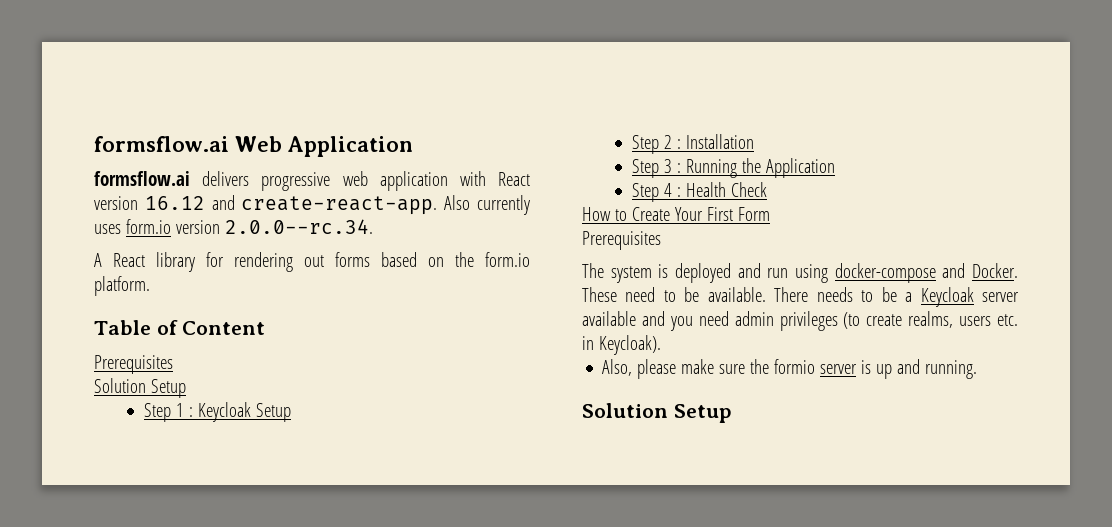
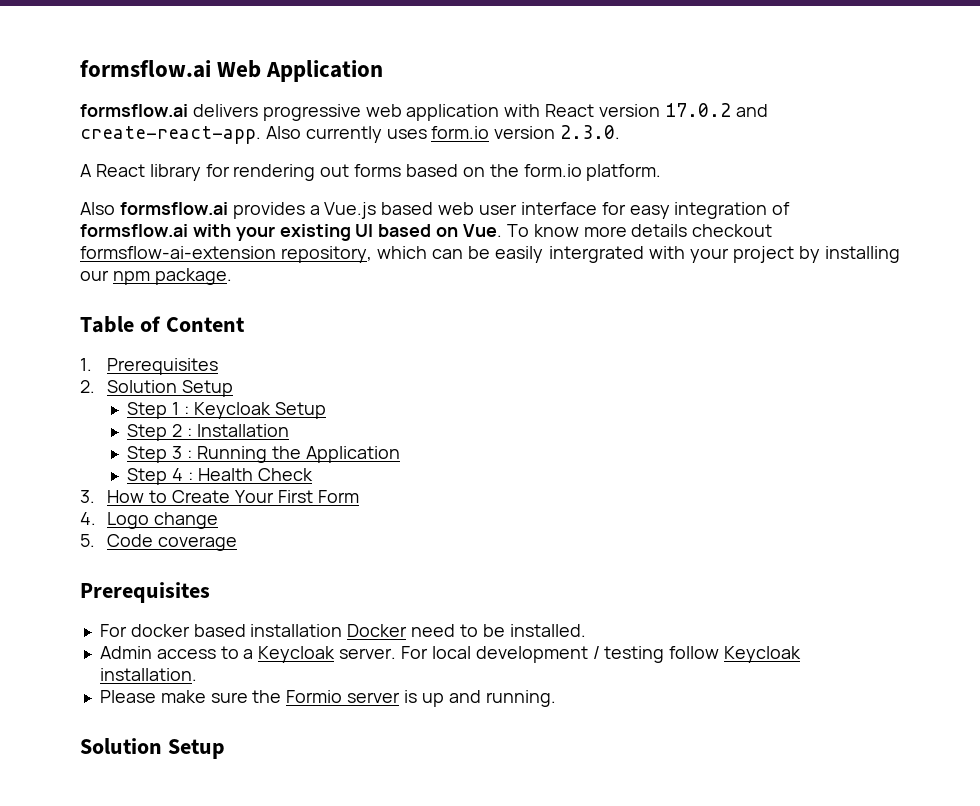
- formsflow.ai delivers progressive web application with React version 16.12 and create-react-app.
+ formsflow.ai delivers progressive web application with React version 17.0.2 and create-react-app.
- Also currently uses form.io version 2.0.0--rc.34.
+ Also currently uses form.io version 2.3.0.
+ Also formsflow.ai provides a Vue.js based web user interface for easy integration of formsflow.ai with your existing UI based on Vue. To know more details checkout formsflow-ai-extension repository, which can be easily intergrated with your project by installing our npm package.
  Table of Content
- Prerequisites
- Solution Setup
+ 1. Prerequisites
+ 2. Solution Setup
- How to Create Your First Form
+ 3. How to Create Your First Form
+ 4. Logo change
+ 5. Code coverage
  Prerequisites
- The system is deployed and run using docker-compose and Docker. These need to be available. There needs to be a Keycloak server available and you need admin privileges (to create realms, users etc. in Keycloak).
- Also, please make sure the formio server is up and running.
+ For docker based installation Docker need to be installed.
+ Admin access to a Keycloak server. For local development / testing follow Keycloak installation.
+ Please make sure the Formio server is up and running.

